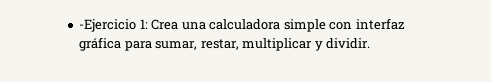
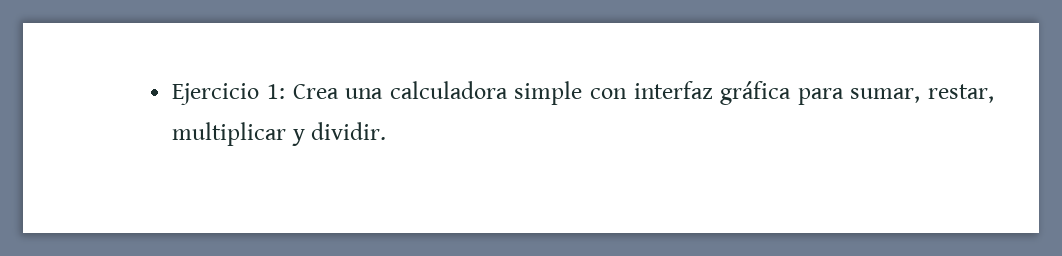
- -Ejercicio 1: Crea una calculadora simple con interfaz gráfica para sumar, restar, multiplicar y dividir.
+ Ejercicio 1: Crea una calculadora simple con interfaz gráfica para sumar, restar, multiplicar y dividir.

